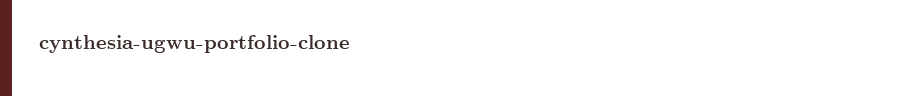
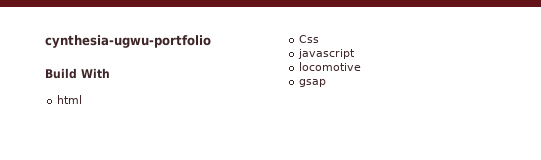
- cynthesia-ugwu-portfolio-clone
+ cynthesia-ugwu-portfolio
+ Build With
+ html
+ Css
+ javascript
+ locomotive
+ gsap

